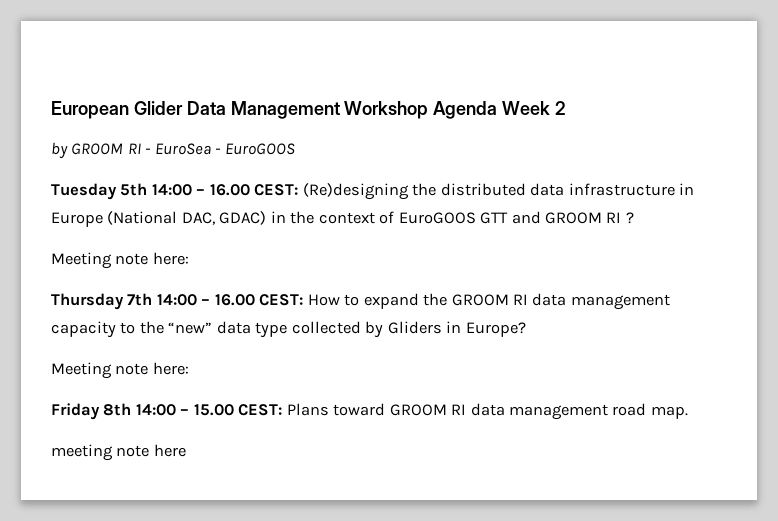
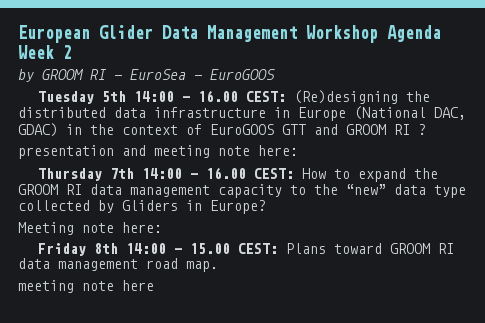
  Tuesday 5th 14:00 – 16.00 CEST: (Re)designing the distributed data infrastructure in Europe (National DAC, GDAC) in the context of EuroGOOS GTT and GROOM RI ?
- Meeting note here:
+ presentation and meeting note here:

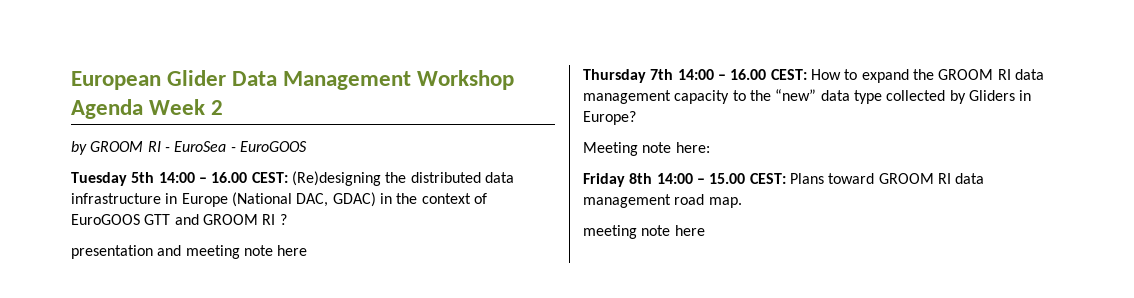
- presentation and meeting note here:
+ presentation and meeting note here

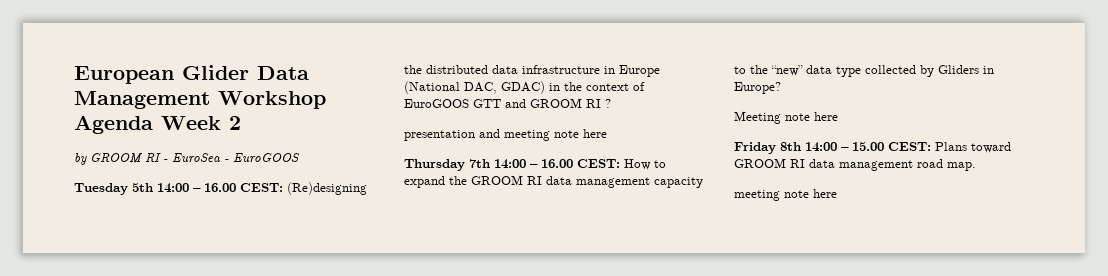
- Meeting note here:
+ Meeting note here

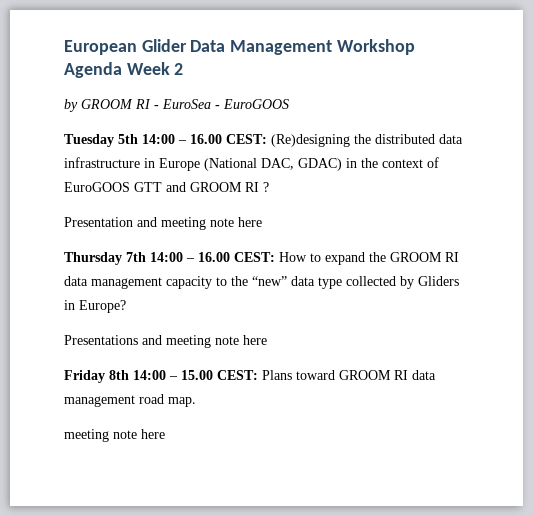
- presentation and meeting note here
+ Presentation and meeting note here
- Meeting note here
+ Presentations and meeting note here

